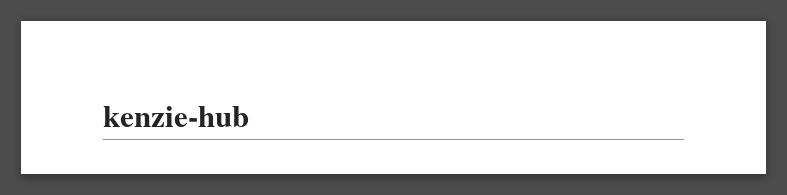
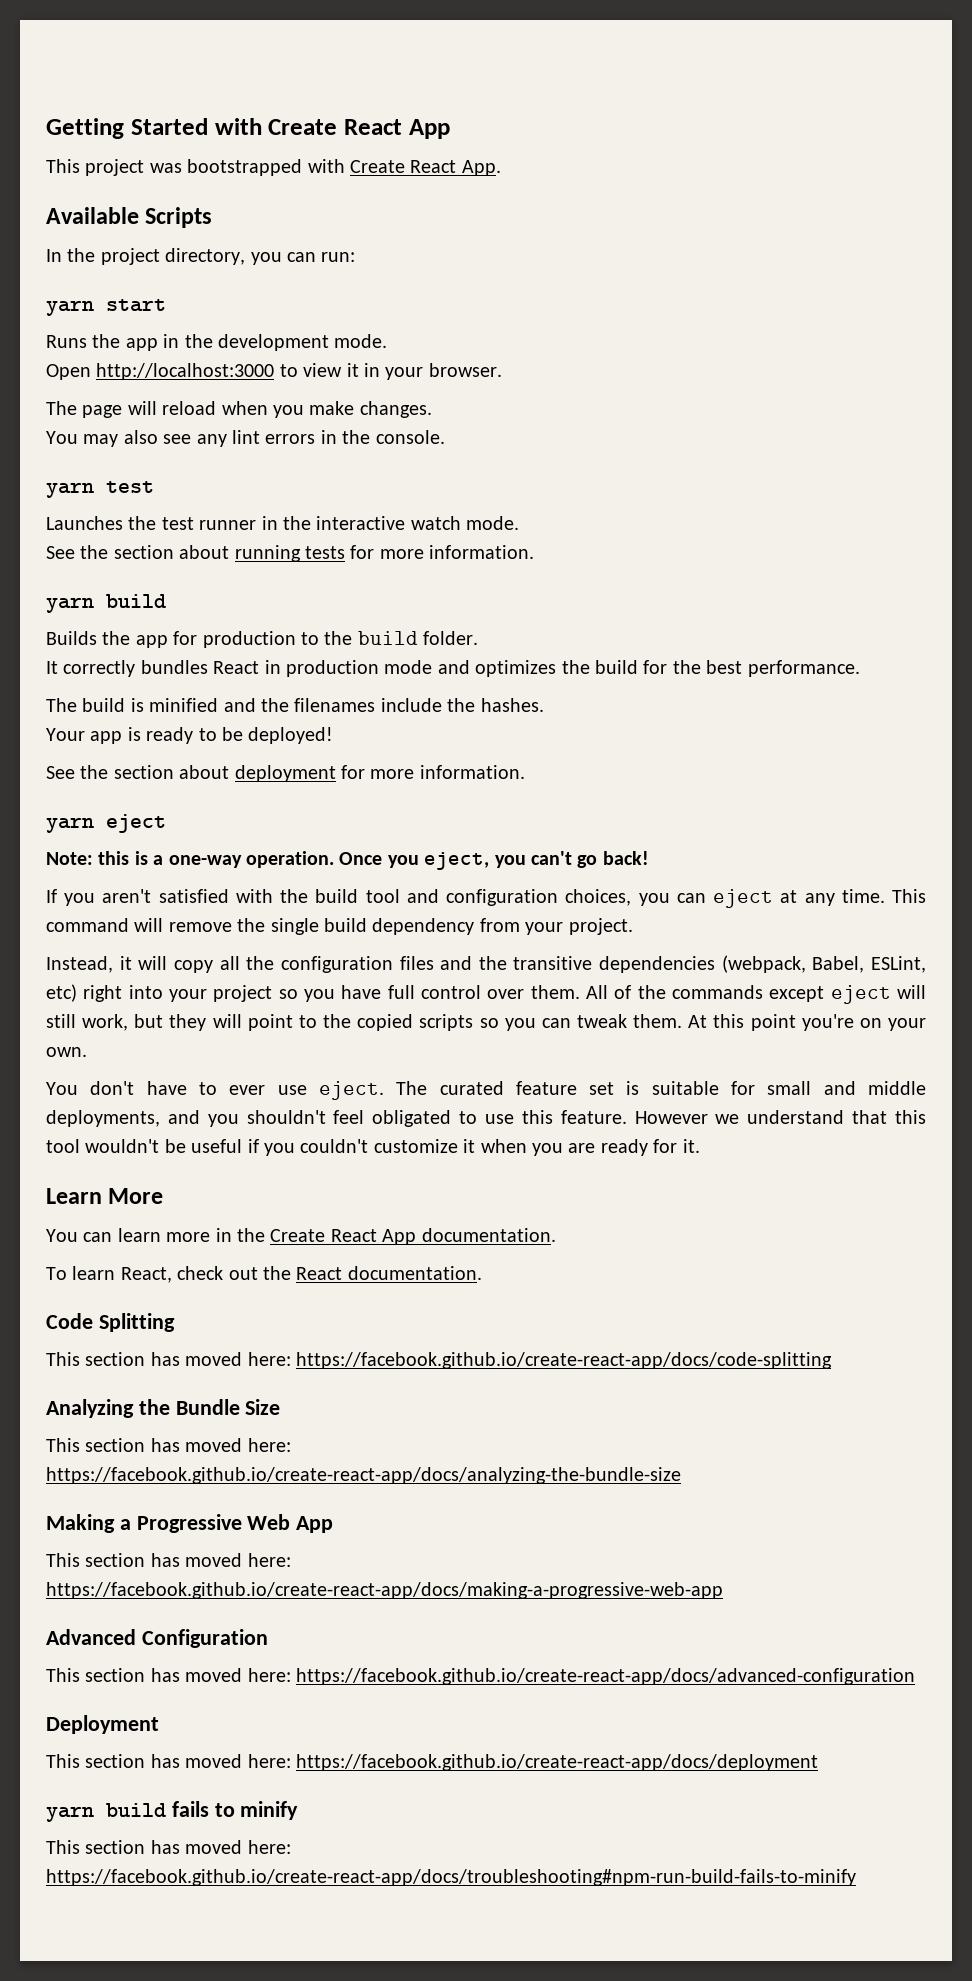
- kenzie-hub
+ Getting Started with Create React App
+ This project was bootstrapped with Create React App.
+ Available Scripts
+ In the project directory, you can run:
+ yarn start
+ Runs the app in the development mode.
+ Open http://localhost:3000 to view it in your browser.
+ The page will reload when you make changes.
+ You may also see any lint errors in the console.
+ yarn test
+ Launches the test runner in the interactive watch mode.
+ See the section about running tests for more information.
+ yarn build
+ Builds the app for production to the build folder.
+ It correctly bundles React in production mode and optimizes the build for the best performance.
+ The build is minified and the filenames include the hashes.
+ Your app is ready to be deployed!
+ See the section about deployment for more information.
+ yarn eject
+ Note: this is a one-way operation. Once you eject, you can't go back!
+ If you aren't satisfied with the build tool and configuration choices, you can eject at any time. This command will remove the single build dependency from your project.
+ Instead, it will copy all the configuration files and the transitive dependencies (webpack, Babel, ESLint, etc) right into your project so you have full control over them. All of the commands except eject will still work, but they will point to the copied scripts so you can tweak them. At this point you're on your own.
+ You don't have to ever use eject. The curated feature set is suitable for small and middle deployments, and you shouldn't feel obligated to use this feature. However we understand that this tool wouldn't be useful if you couldn't customize it when you are ready for it.
+ Learn More
+ You can learn more in the Create React App documentation.
+ To learn React, check out the React documentation.
+ Code Splitting
+ This section has moved here: https://facebook.github.io/create-react-app/docs/code-splitting
+ Analyzing the Bundle Size
+ This section has moved here: https://facebook.github.io/create-react-app/docs/analyzing-the-bundle-size
+ Making a Progressive Web App
+ This section has moved here: https://facebook.github.io/create-react-app/docs/making-a-progressive-web-app
+ Advanced Configuration
+ This section has moved here: https://facebook.github.io/create-react-app/docs/advanced-configuration
+ Deployment
+ This section has moved here: https://facebook.github.io/create-react-app/docs/deployment
+ yarn build fails to minify
+ This section has moved here: https://facebook.github.io/create-react-app/docs/troubleshooting#npm-run-build-fails-to-minify

